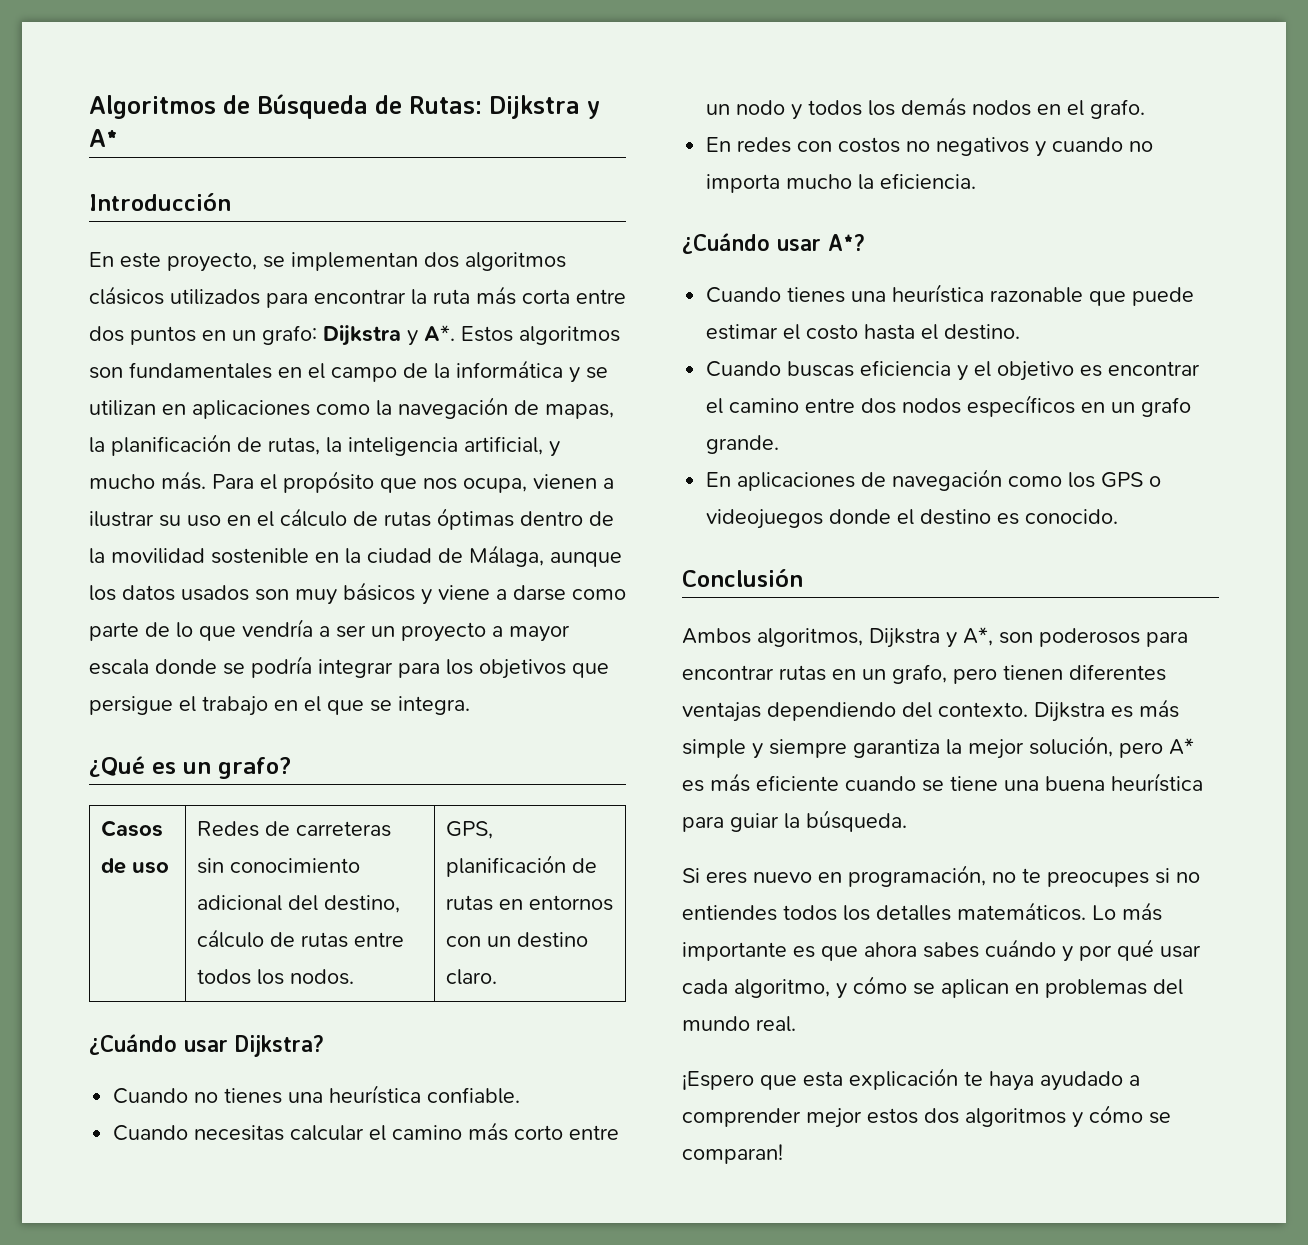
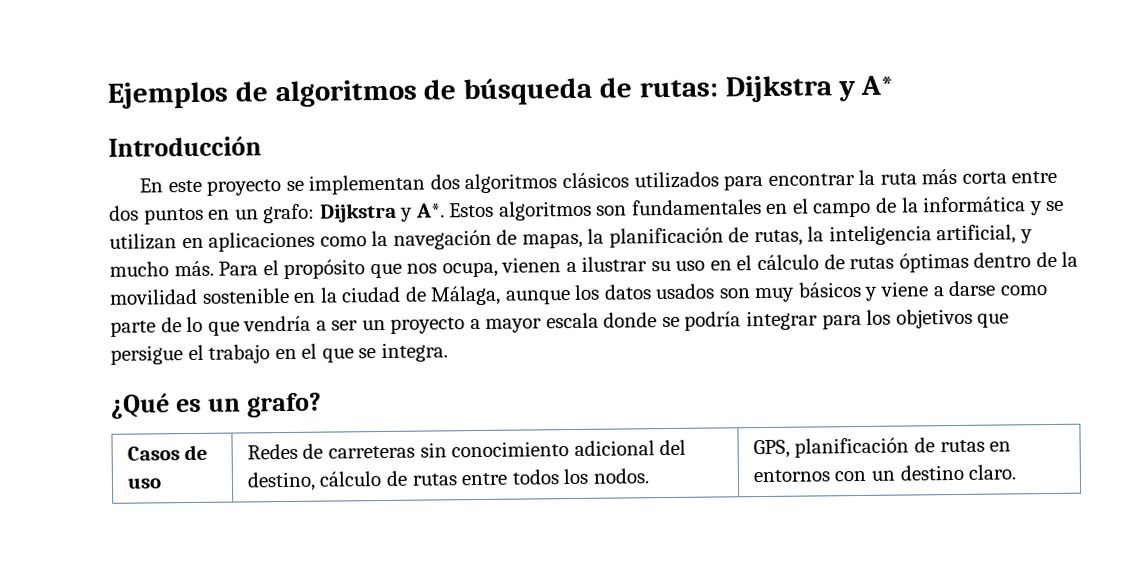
- Algoritmos de Búsqueda de Rutas: Dijkstra y A*
+ Ejemplos de algoritmos de búsqueda de rutas: Dijkstra y A*
- En este proyecto, se implementan dos algoritmos clásicos utilizados para encontrar la ruta más corta entre dos puntos en un grafo: Dijkstra y A*. Estos algoritmos son fundamentales en el campo de la informática y se utilizan en aplicaciones como la navegación de mapas, la planificación de rutas, la inteligencia artificial, y mucho más.
+ En este proyecto se implementan dos algoritmos clásicos utilizados para encontrar la ruta más corta entre dos puntos en un grafo: Dijkstra y A*. Estos algoritmos son fundamentales en el campo de la informática y se utilizan en aplicaciones como la navegación de mapas, la planificación de rutas, la inteligencia artificial, y mucho más.
- ¿Cuándo usar Dijkstra?
- Cuando no tienes una heurística confiable.
- Cuando necesitas calcular el camino más corto entre un nodo y todos los demás nodos en el grafo.
- En redes con costos no negativos y cuando no importa mucho la eficiencia.
- ¿Cuándo usar A*?
- Cuando tienes una heurística razonable que puede estimar el costo hasta el destino.
- Cuando buscas eficiencia y el objetivo es encontrar el camino entre dos nodos específicos en un grafo grande.
- En aplicaciones de navegación como los GPS o videojuegos donde el destino es conocido.
- Conclusión
- Ambos algoritmos, Dijkstra y A*, son poderosos para encontrar rutas en un grafo, pero tienen diferentes ventajas dependiendo del contexto. Dijkstra es más simple y siempre garantiza la mejor solución, pero A* es más eficiente cuando se tiene una buena heurística para guiar la búsqueda.
- Si eres nuevo en programación, no te preocupes si no entiendes todos los detalles matemáticos. Lo más importante es que ahora sabes cuándo y por qué usar cada algoritmo, y cómo se aplican en problemas del mundo real.
- ¡Espero que esta explicación te haya ayudado a comprender mejor estos dos algoritmos y cómo se comparan!

